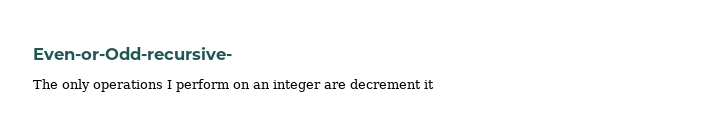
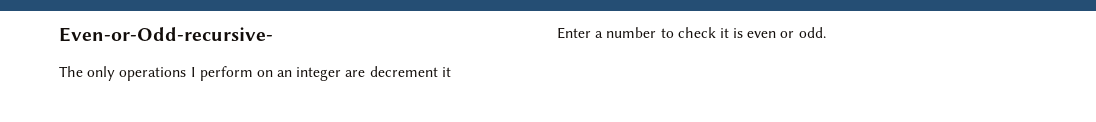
+ Enter a number to check it is even or odd.

